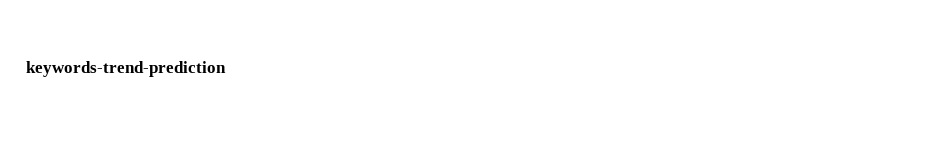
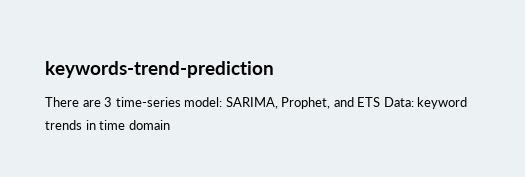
+ There are 3 time-series model: SARIMA, Prophet, and ETS Data: keyword trends in time domain

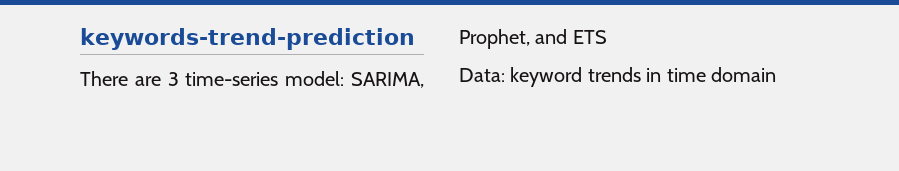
- There are 3 time-series model: SARIMA, Prophet, and ETS Data: keyword trends in time domain
+ There are 3 time-series model: SARIMA, Prophet, and ETS
+ Data: keyword trends in time domain

